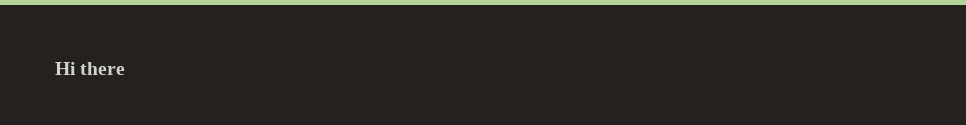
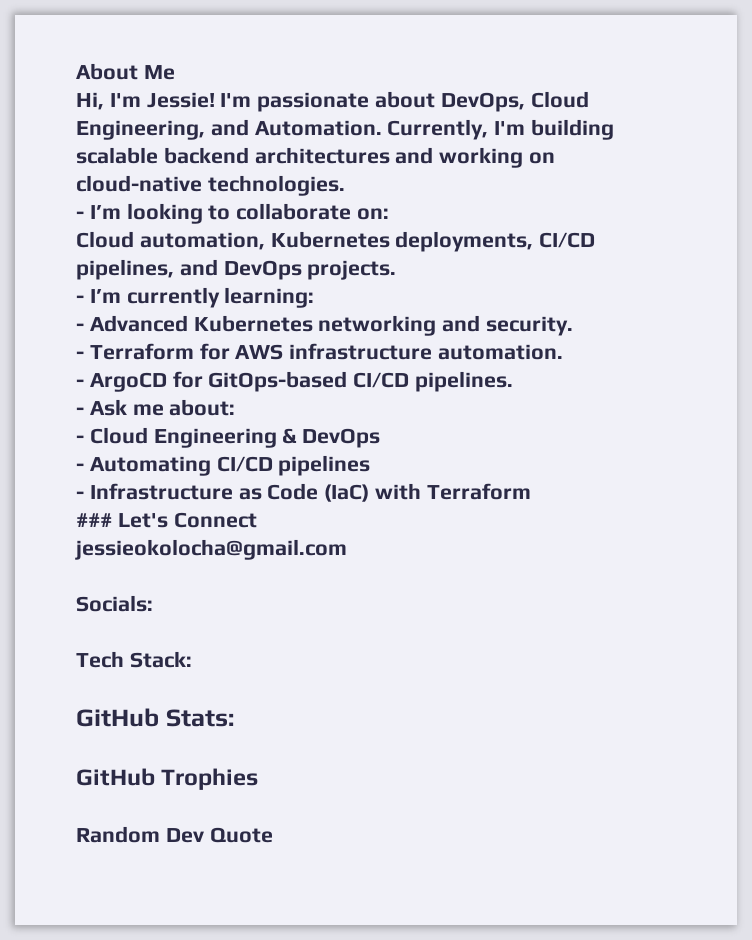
- Hi there
+ About Me
+ Hi, I'm Jessie! I'm passionate about DevOps, Cloud Engineering, and Automation. Currently, I'm building scalable backend architectures and working on cloud-native technologies.
+ - I’m looking to collaborate on:
+ Cloud automation, Kubernetes deployments, CI/CD pipelines, and DevOps projects.
+ - I’m currently learning:
+ - Advanced Kubernetes networking and security.
+ - Terraform for AWS infrastructure automation.
+ - ArgoCD for GitOps-based CI/CD pipelines.
+ - Ask me about:
+ - Cloud Engineering & DevOps
+ - Automating CI/CD pipelines
+ - Infrastructure as Code (IaC) with Terraform
+ ### Let's Connect
+ jessieokolocha@gmail.com
+ Socials:
+ Tech Stack:
+ GitHub Stats:
+ GitHub Trophies
+ Random Dev Quote

